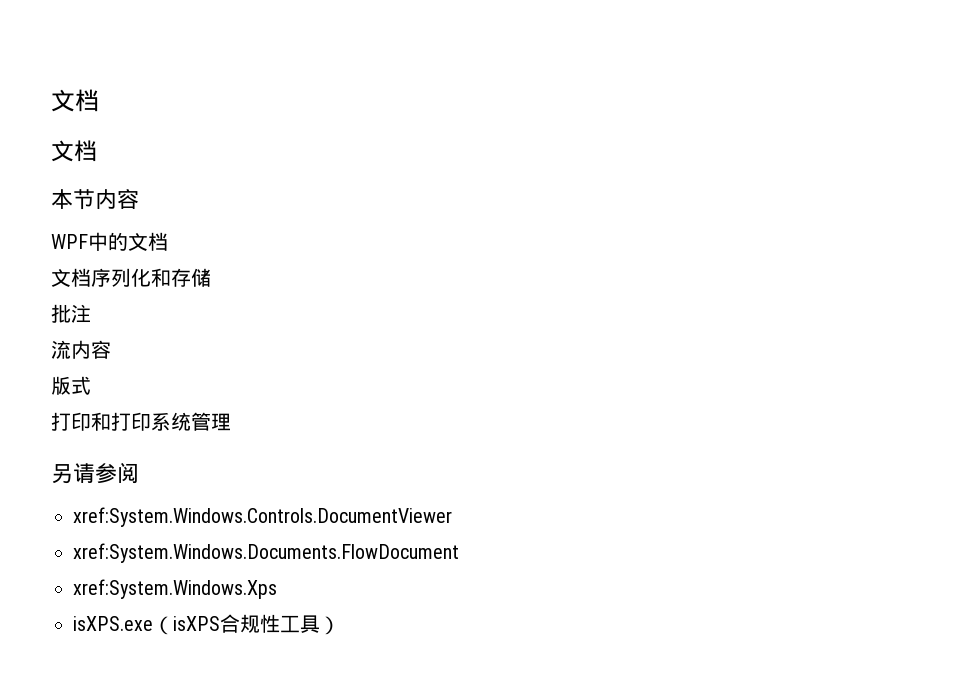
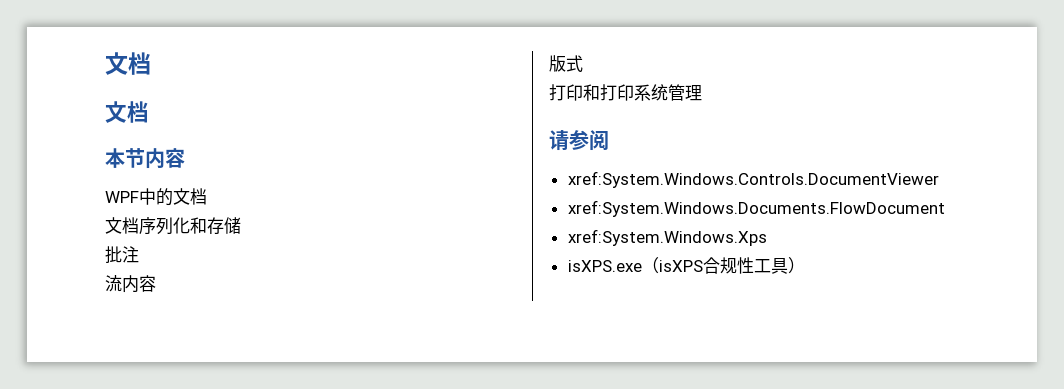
- 另请参阅
+ 请参阅

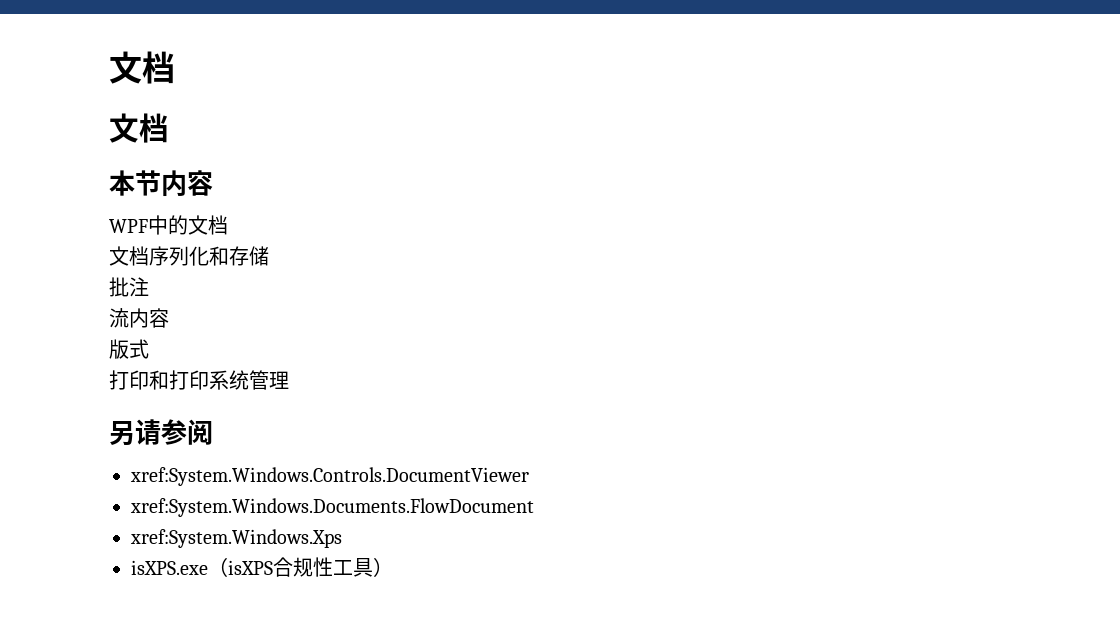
- 请参阅
+ 另请参阅

